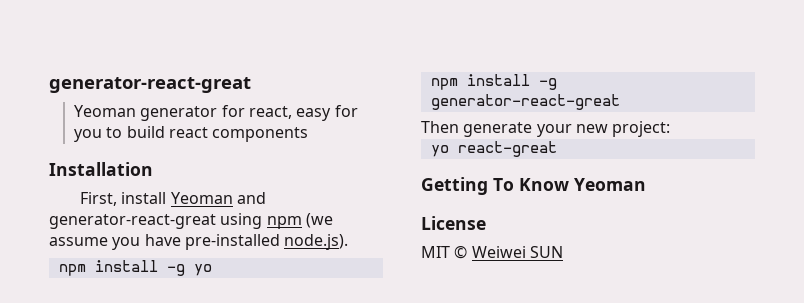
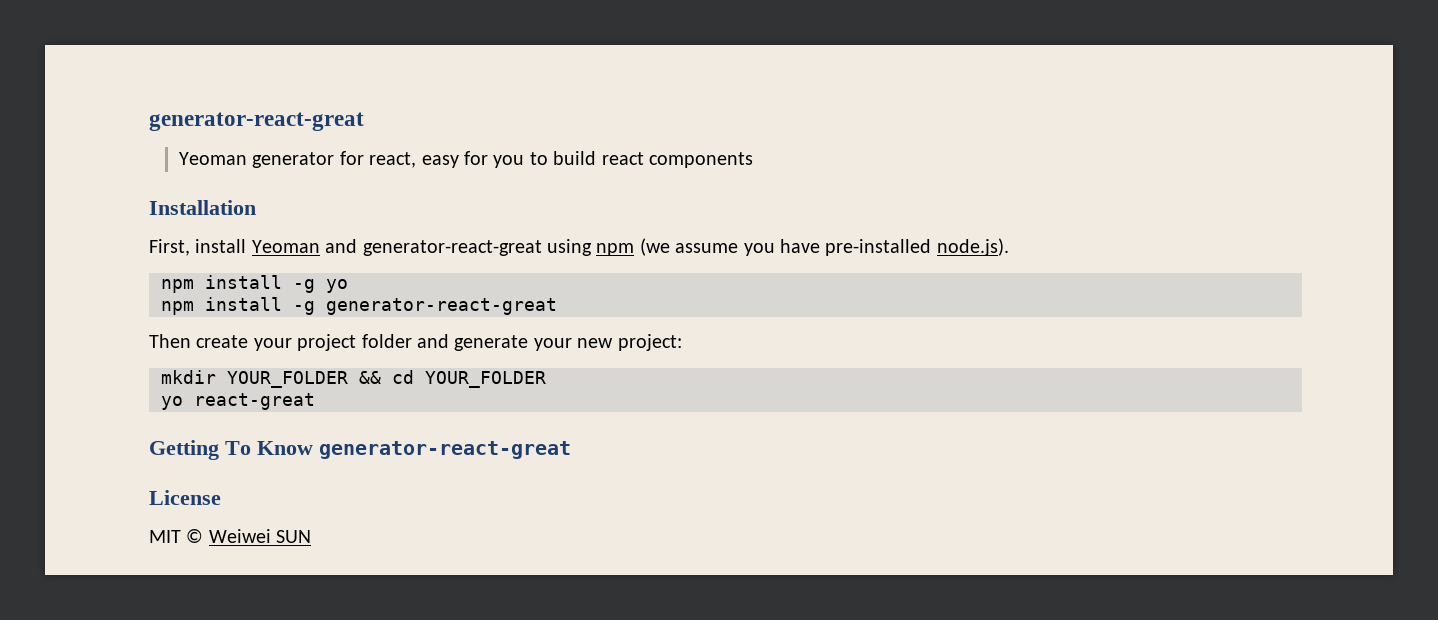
- Then generate your new project:
+ Then create your project folder and generate your new project:
+ mkdir YOUR_FOLDER && cd YOUR_FOLDER
- Getting To Know Yeoman
+ Getting To Know generator-react-great

